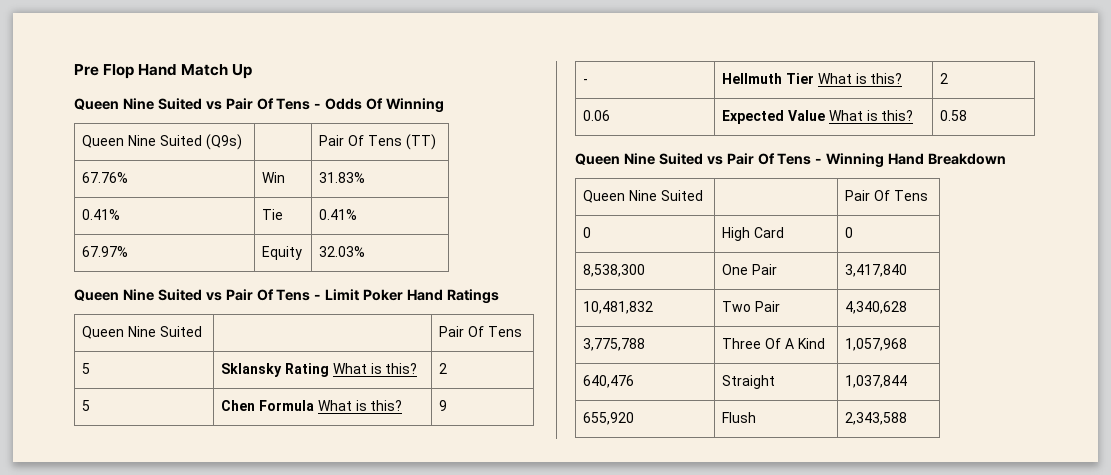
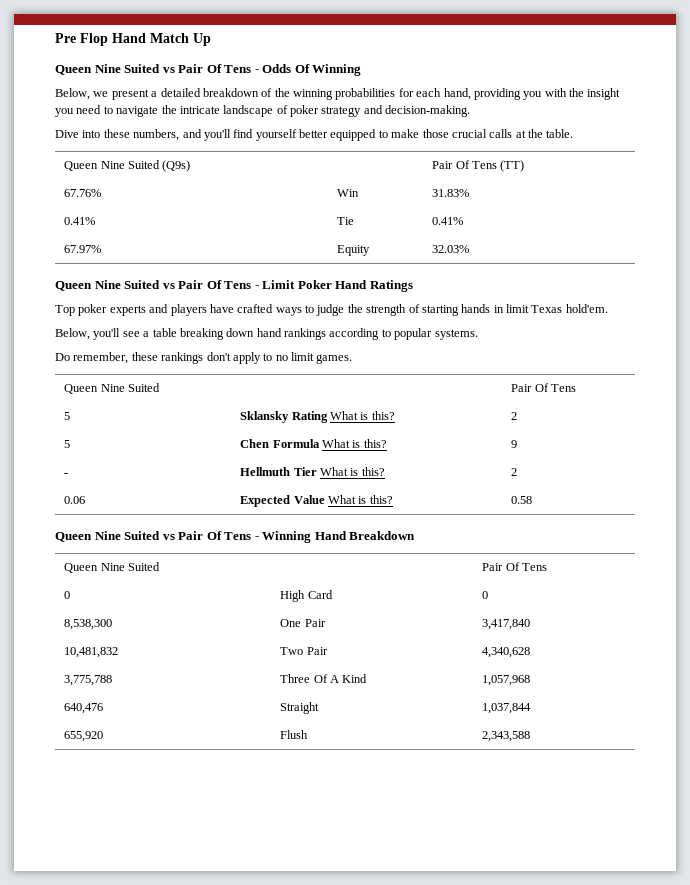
+ Below, we present a detailed breakdown of the winning probabilities for each hand, providing you with the insight you need to navigate the intricate landscape of poker strategy and decision-making.
+ Dive into these numbers, and you'll find yourself better equipped to make those crucial calls at the table.
+ Top poker experts and players have crafted ways to judge the strength of starting hands in limit Texas hold'em.
+ Below, you'll see a table breaking down hand rankings according to popular systems.
+ Do remember, these rankings don't apply to no limit games.

